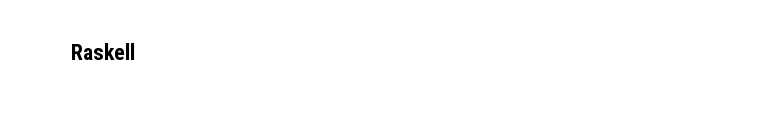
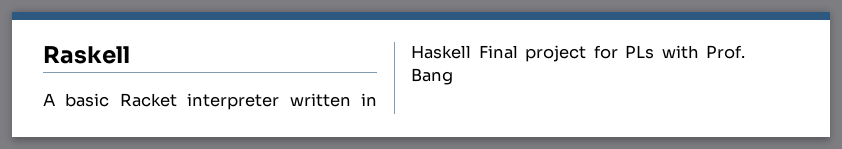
+ A basic Racket interpreter written in Haskell Final project for PLs with Prof. Bang

